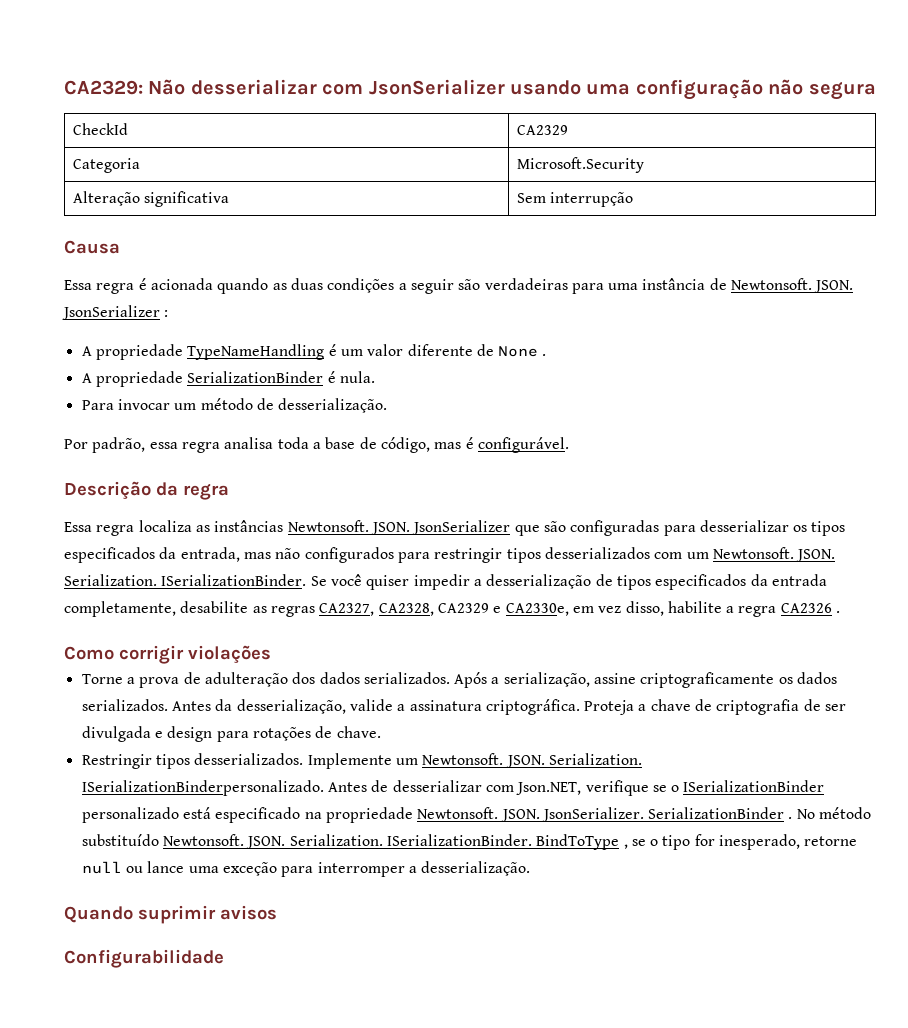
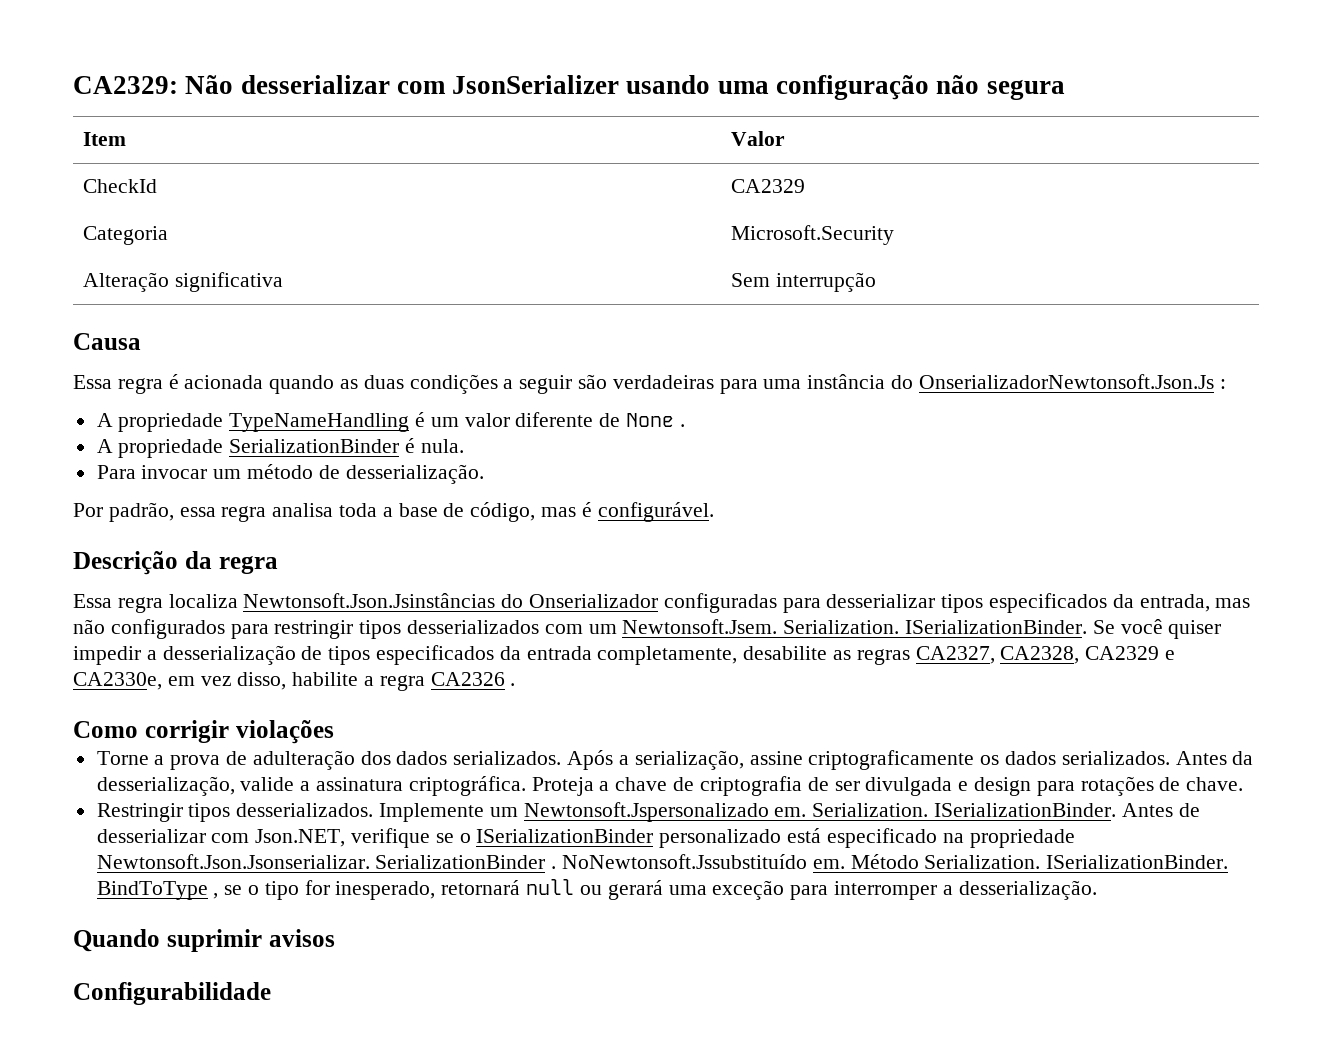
+ Item | Valor
- Essa regra é acionada quando as duas condições a seguir são verdadeiras para uma instância de Newtonsoft. JSON. JsonSerializer :
+ Essa regra é acionada quando as duas condições a seguir são verdadeiras para uma instância do OnserializadorNewtonsoft.Json.Js :
- Essa regra localiza as instâncias Newtonsoft. JSON. JsonSerializer que são configuradas para desserializar os tipos especificados da entrada, mas não configurados para restringir tipos desserializados com um Newtonsoft. JSON. Serialization.
+ Essa regra localiza Newtonsoft.Json.Jsinstâncias do Onserializador configuradas para desserializar tipos especificados da entrada, mas não configurados para restringir tipos desserializados com um Newtonsoft.Jsem. Serialization.
- Implemente um Newtonsoft. JSON. Serialization. ISerializationBinderpersonalizado.
+ Implemente um Newtonsoft.Jspersonalizado em. Serialization. ISerializationBinder.
- Antes de desserializar com Json.NET, verifique se o ISerializationBinder personalizado está especificado na propriedade Newtonsoft. JSON. JsonSerializer. SerializationBinder . No método substituído Newtonsoft. JSON. Serialization.
+ Antes de desserializar com Json.NET, verifique se o ISerializationBinder personalizado está especificado na propriedade Newtonsoft.Json.Jsonserializar. SerializationBinder . NoNewtonsoft.Jssubstituído em. Método Serialization.
- BindToType , se o tipo for inesperado, retorne null ou lance uma exceção para interromper a desserialização.
+ BindToType , se o tipo for inesperado, retornará null ou gerará uma exceção para interromper a desserialização.

